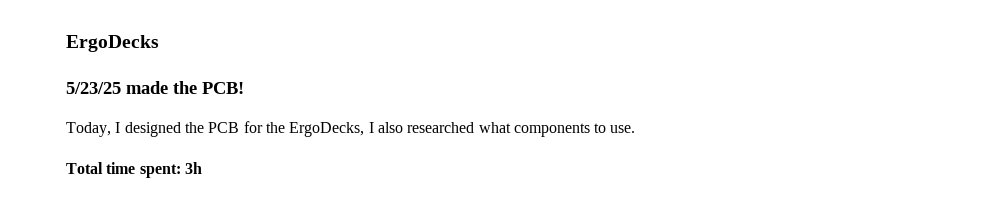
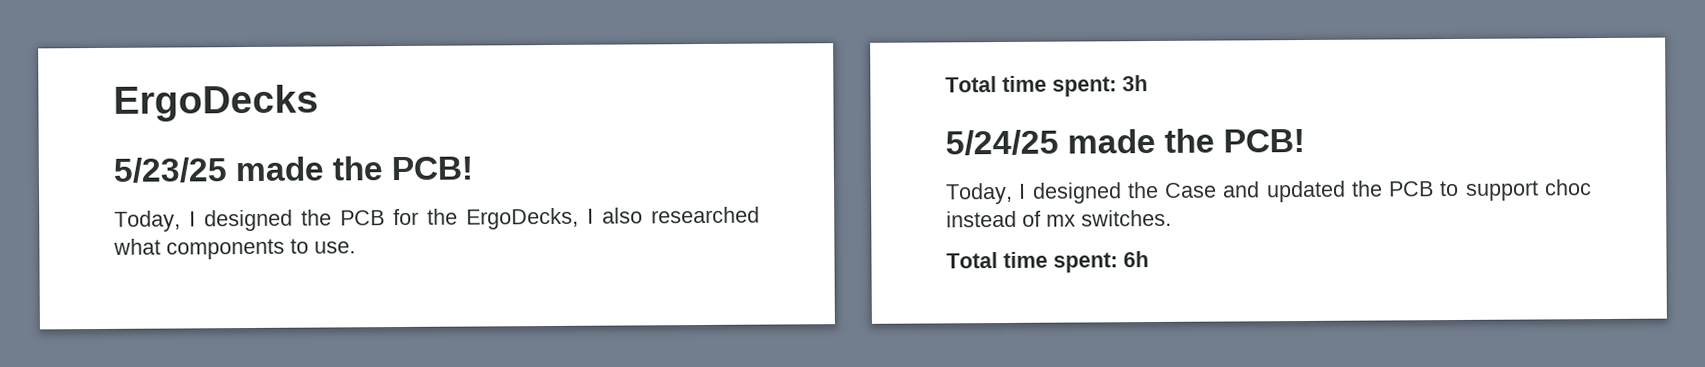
+ 5/24/25 made the PCB!
+ Today, I designed the Case and updated the PCB to support choc instead of mx switches.
+ Total time spent: 6h

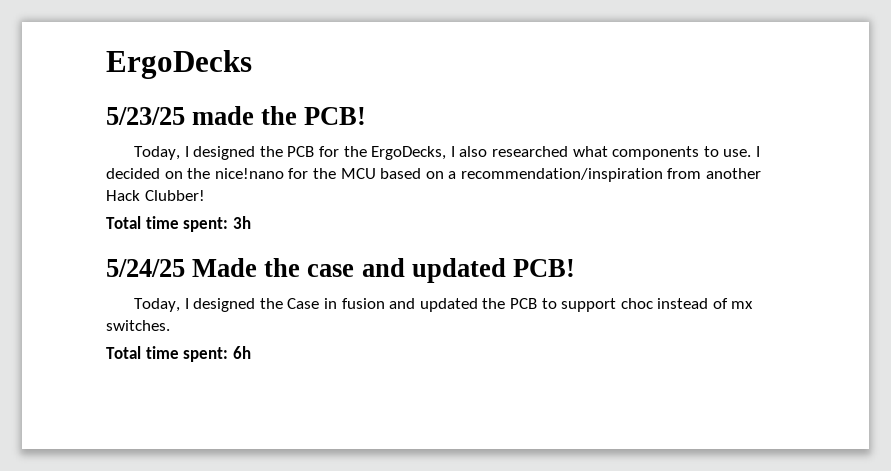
+ I decided on the nice!nano for the MCU based on a recommendation/inspiration from another Hack Clubber!
- 5/24/25 made the PCB!
+ 5/24/25 Made the case and updated PCB!
- Today, I designed the Case and updated the PCB to support choc instead of mx switches.
+ Today, I designed the Case in fusion and updated the PCB to support choc instead of mx switches.

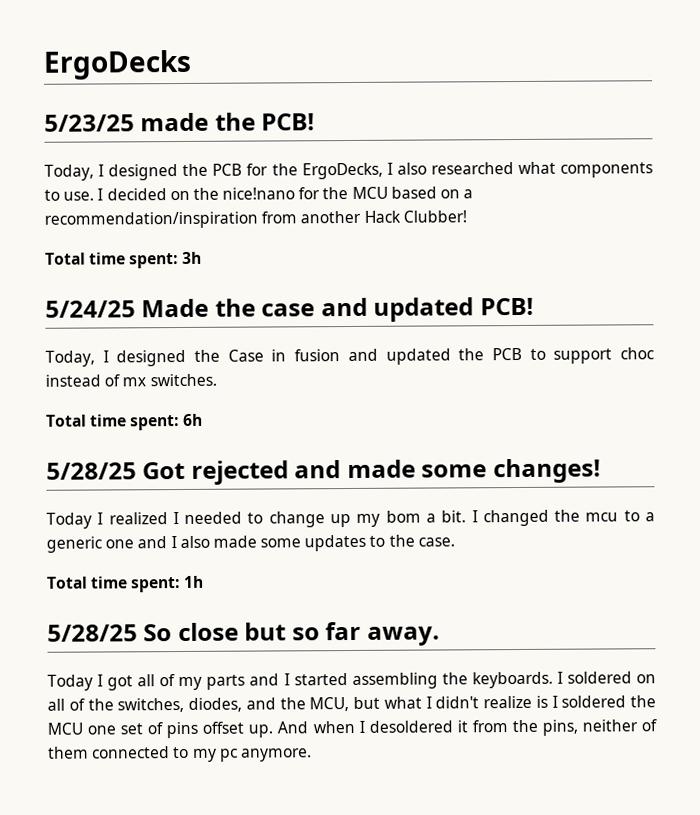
+ 5/28/25 Got rejected and made some changes!
+ Today I realized I needed to change up my bom a bit. I changed the mcu to a generic one and I also made some updates to the case.
+ Total time spent: 1h
+ 5/28/25 So close but so far away.
+ Today I got all of my parts and I started assembling the keyboards. I soldered on all of the switches, diodes, and the MCU, but what I didn't realize is I soldered the MCU one set of pins offset up. And when I desoldered it from the pins, neither of them connected to my pc anymore.

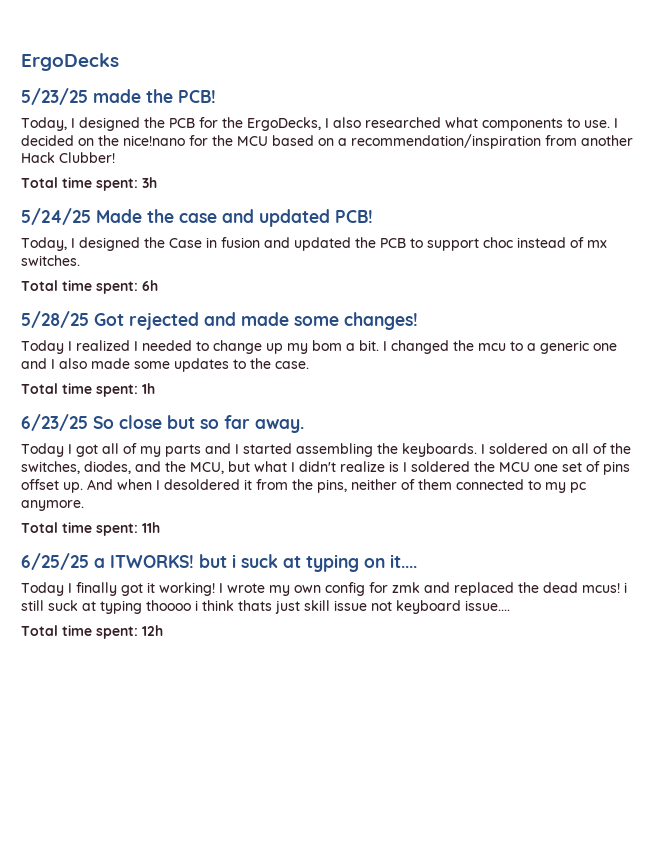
- 5/28/25 So close but so far away.
+ 6/23/25 So close but so far away.
+ Total time spent: 11h
+ 6/25/25 a ITWORKS! but i suck at typing on it....
+ Today I finally got it working! I wrote my own config for zmk and replaced the dead mcus! i still suck at typing thoooo i think thats just skill issue not keyboard issue....
+ Total time spent: 12h

